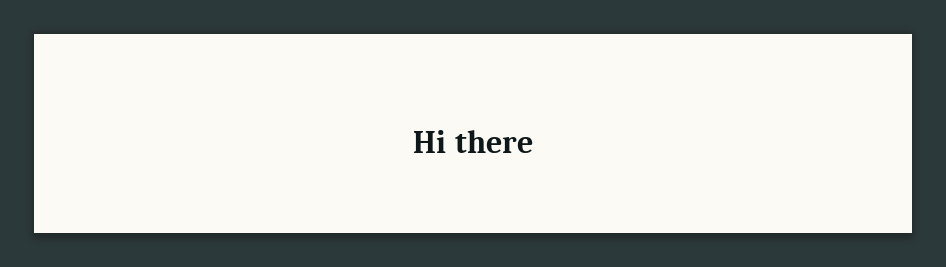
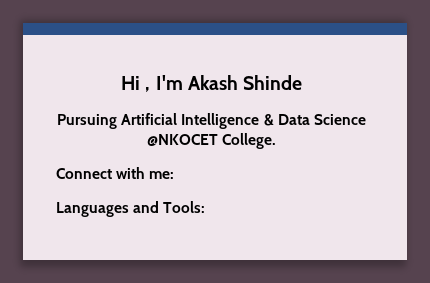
- Hi there
+ Hi , I'm Akash Shinde
+ Pursuing Artificial Intelligence & Data Science @NKOCET College.
+ Connect with me:
+ Languages and Tools:

